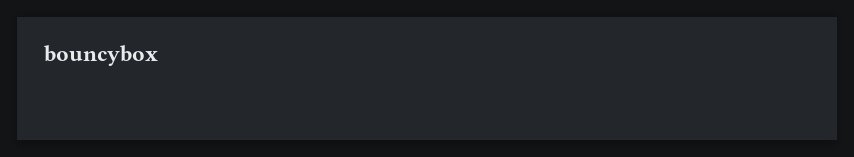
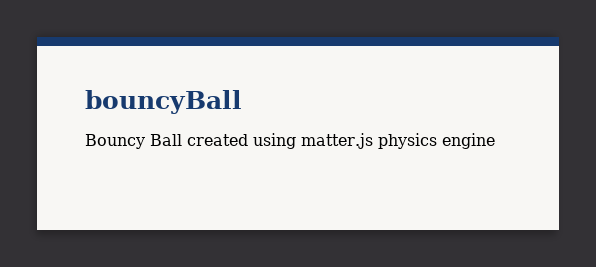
- bouncybox
+ bouncyBall
+ Bouncy Ball created using matter.js physics engine

